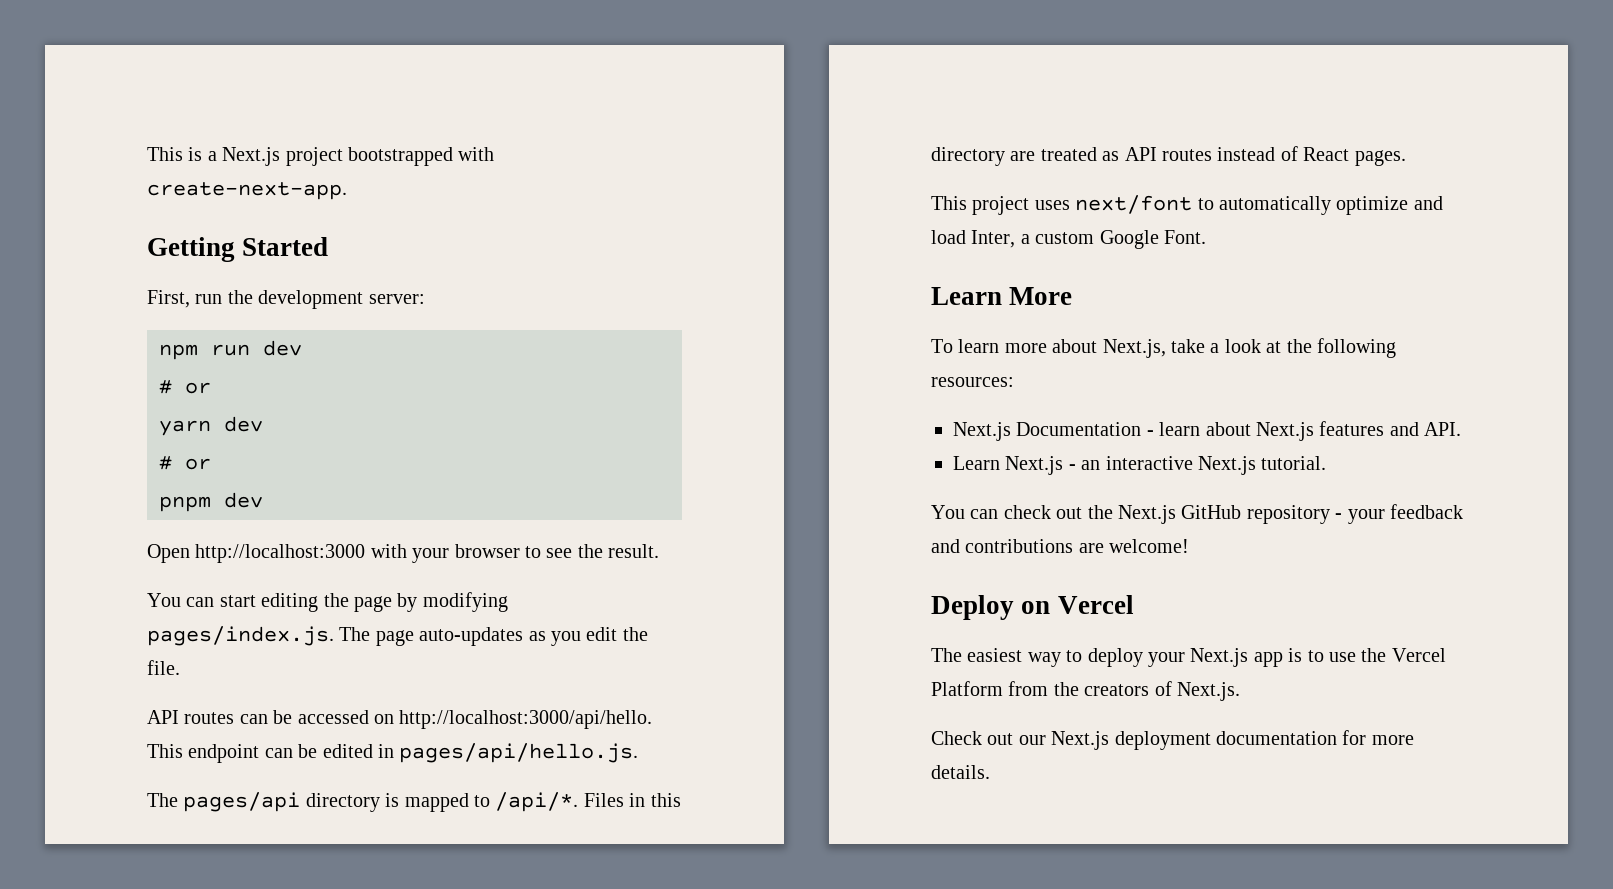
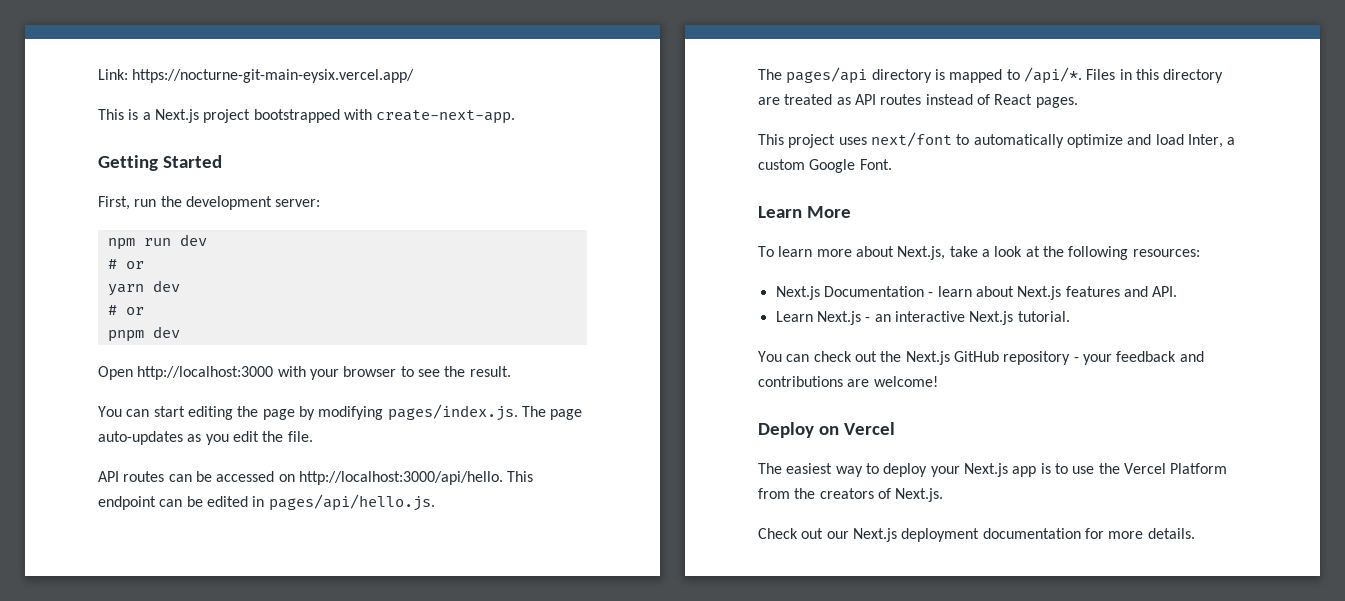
+ Link: https://nocturne-git-main-eysix.vercel.app/

